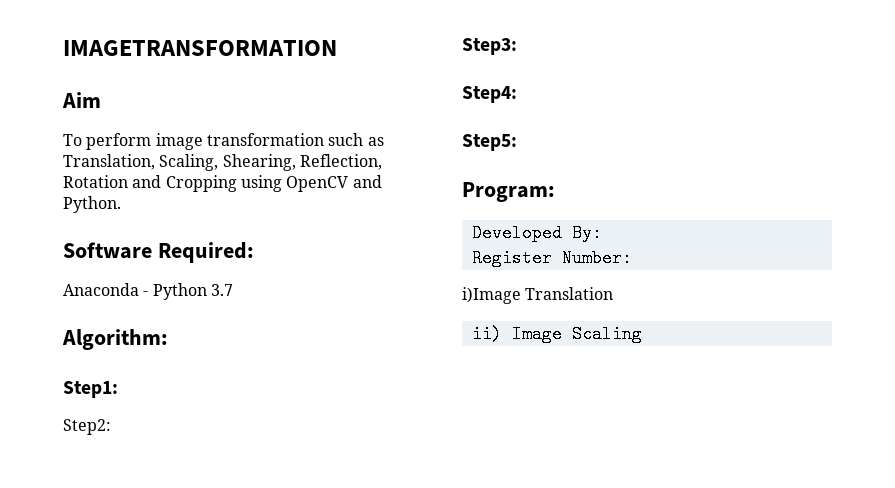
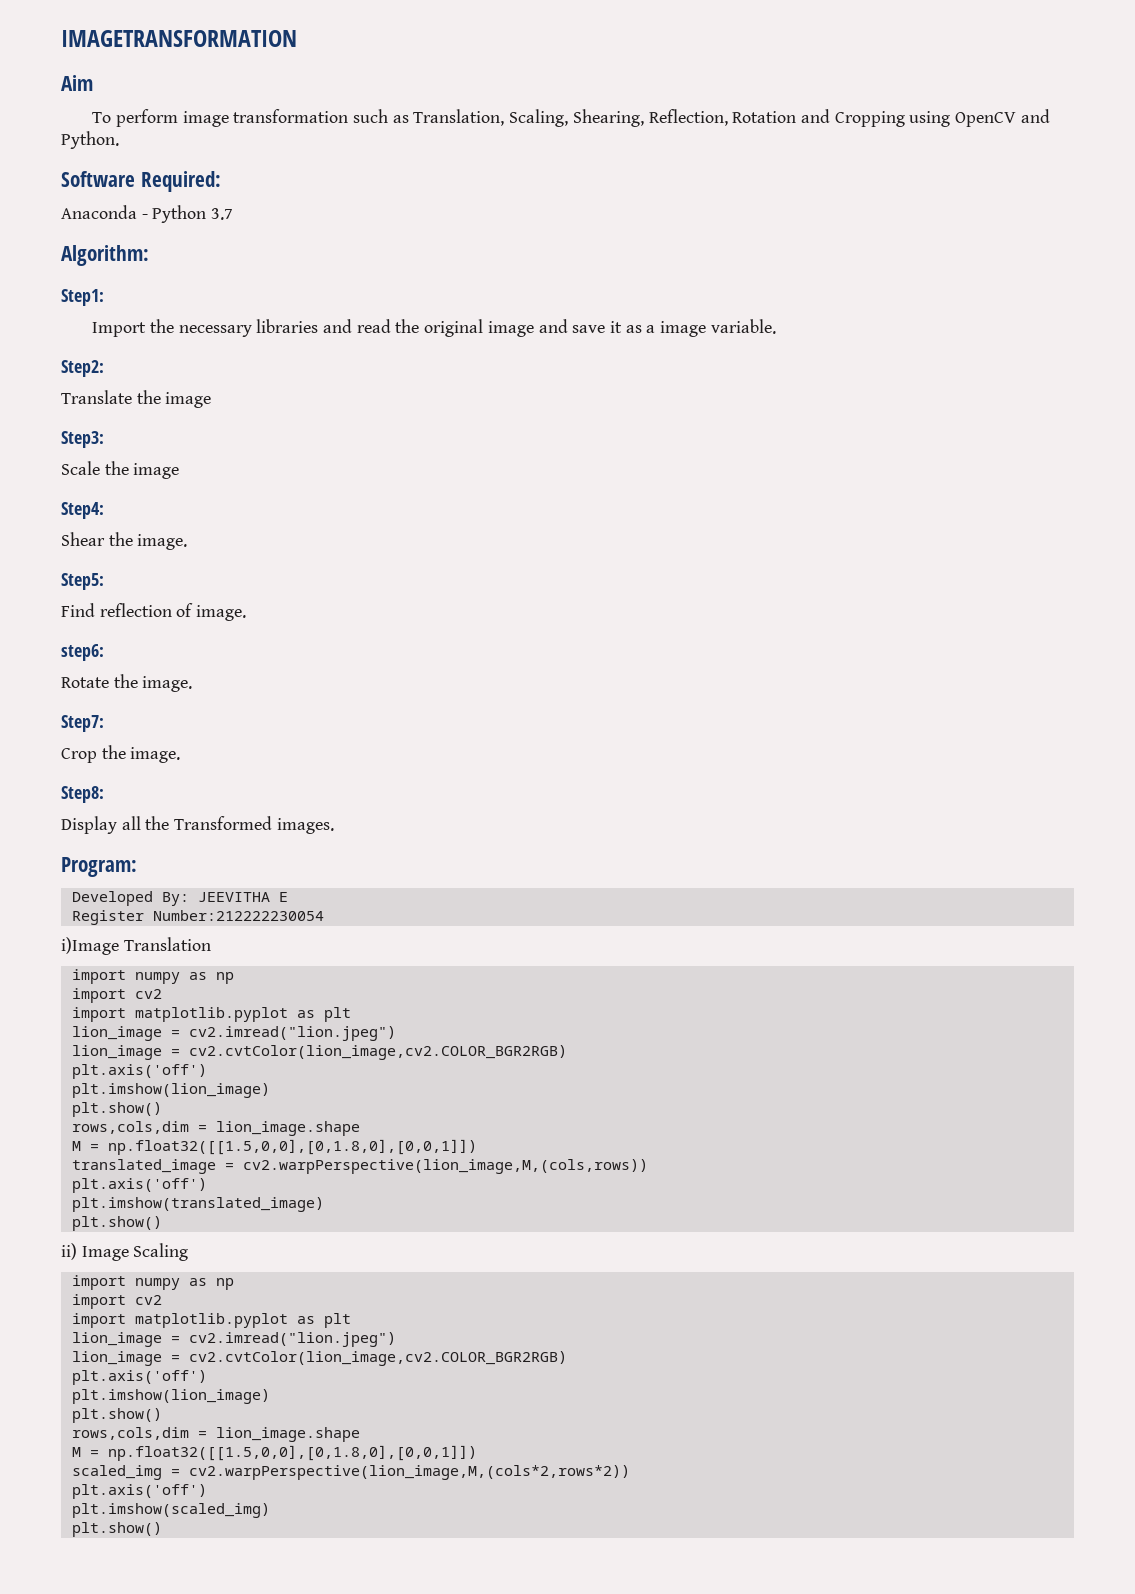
+ Import the necessary libraries and read the original image and save it as a image variable.
  Step2:
+ Translate the image
  Step3:
+ Scale the image
  Step4:
+ Shear the image.
  Step5:
+ Find reflection of image.
+ step6:
+ Rotate the image.
+ Step7:
+ Crop the image.
+ Step8:
+ Display all the Transformed images.
- Developed By:
+ Developed By: JEEVITHA E
- Register Number:
+ Register Number:212222230054
  i)Image Translation
+ import numpy as np
+ import cv2
+ import matplotlib.pyplot as plt
+ lion_image = cv2.imread("lion.jpeg")
+ lion_image = cv2.cvtColor(lion_image,cv2.COLOR_BGR2RGB)
+ plt.axis('off')
+ plt.imshow(lion_image)
+ plt.show()
+ rows,cols,dim = lion_image.shape
+ M = np.float32([[1.5,0,0],[0,1.8,0],[0,0,1]])
+ translated_image = cv2.warpPerspective(lion_image,M,(cols,rows))
+ plt.axis('off')
+ plt.imshow(translated_image)
+ plt.show()
  ii) Image Scaling
+ import numpy as np
+ import cv2
+ import matplotlib.pyplot as plt
+ lion_image = cv2.imread("lion.jpeg")
+ lion_image = cv2.cvtColor(lion_image,cv2.COLOR_BGR2RGB)
+ plt.axis('off')
+ plt.imshow(lion_image)
+ plt.show()
+ rows,cols,dim = lion_image.shape
+ M = np.float32([[1.5,0,0],[0,1.8,0],[0,0,1]])
+ scaled_img = cv2.warpPerspective(lion_image,M,(cols*2,rows*2))
+ plt.axis('off')
+ plt.imshow(scaled_img)
+ plt.show()

